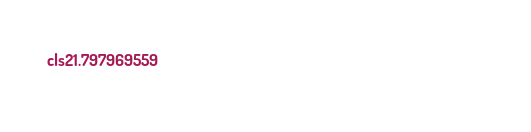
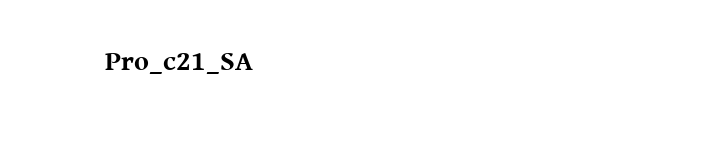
- cls21.797969559
+ Pro_c21_SA

